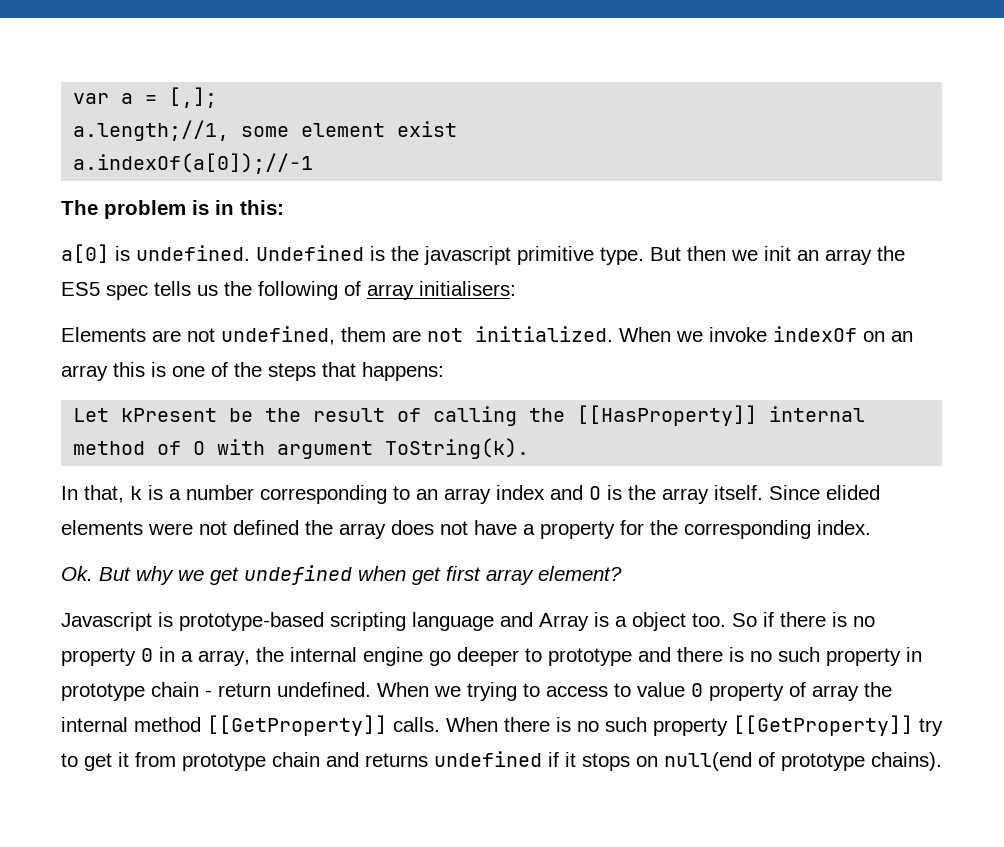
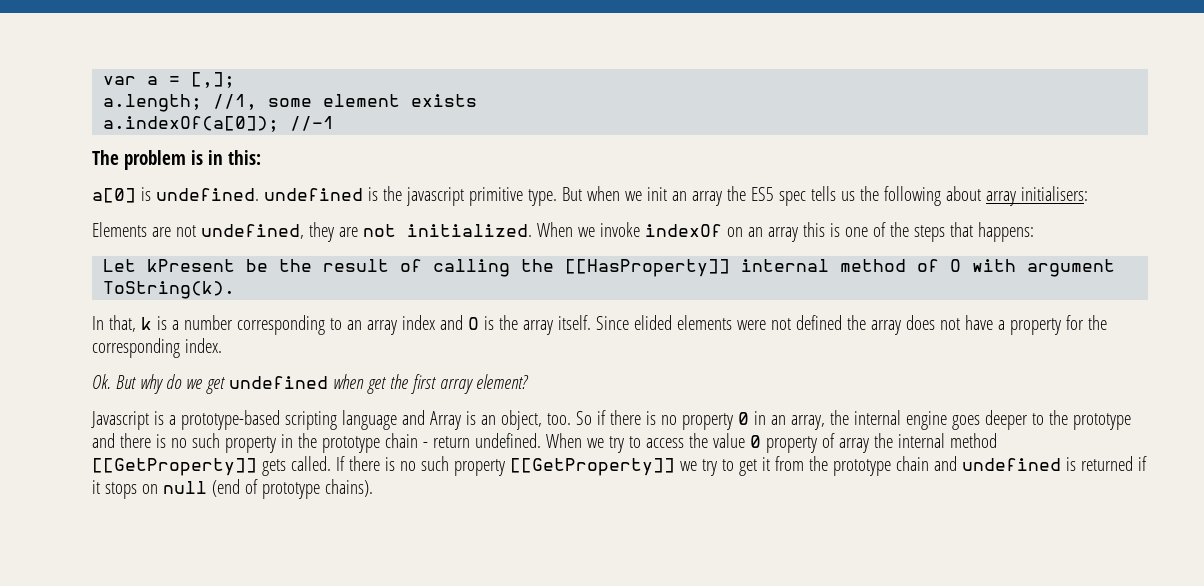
- a.length;//1, some element exist
- a.indexOf(a[0]);//-1
+ a.length; //1, some element exists
+ a.indexOf(a[0]); //-1
- a[0] is undefined. Undefined is the javascript primitive type.
+ a[0] is undefined. undefined is the javascript primitive type.
- But then we init an array the ES5 spec tells us the following of array initialisers:
+ But when we init an array the ES5 spec tells us the following about array initialisers:
- Elements are not undefined, them are not initialized.
+ Elements are not undefined, they are not initialized.
- Ok. But why we get undefined when get first array element?
+ Ok. But why do we get undefined when get the first array element?
- Javascript is prototype-based scripting language and Array is a object too.
+ Javascript is a prototype-based scripting language and Array is an object, too.
- So if there is no property 0 in a array, the internal engine go deeper to prototype and there is no such property in prototype chain - return undefined.
+ So if there is no property 0 in an array, the internal engine goes deeper to the prototype and there is no such property in the prototype chain - return undefined.
- When we trying to access to value 0 property of array the internal method [[GetProperty]] calls. When there is no such property [[GetProperty]] try to get it from prototype chain and returns undefined if it stops on null(end of prototype chains).
+ When we try to access the value 0 property of array the internal method [[GetProperty]] gets called. If there is no such property [[GetProperty]] we try to get it from the prototype chain and undefined is returned if it stops on null (end of prototype chains).

